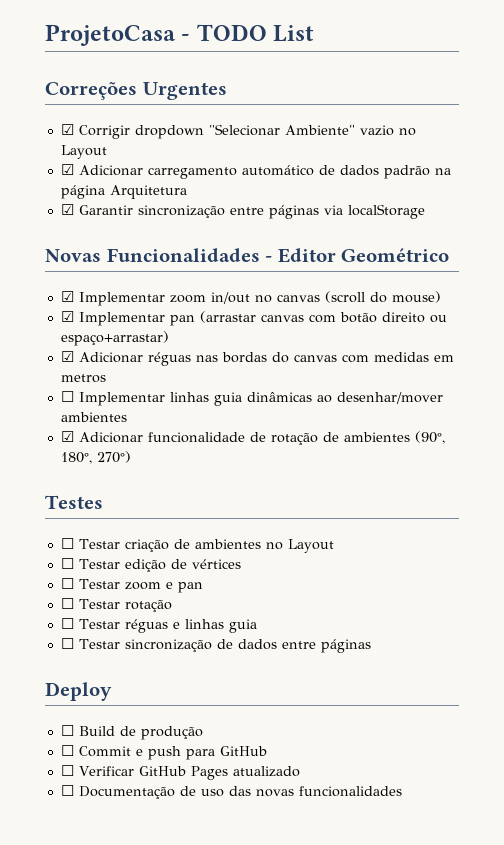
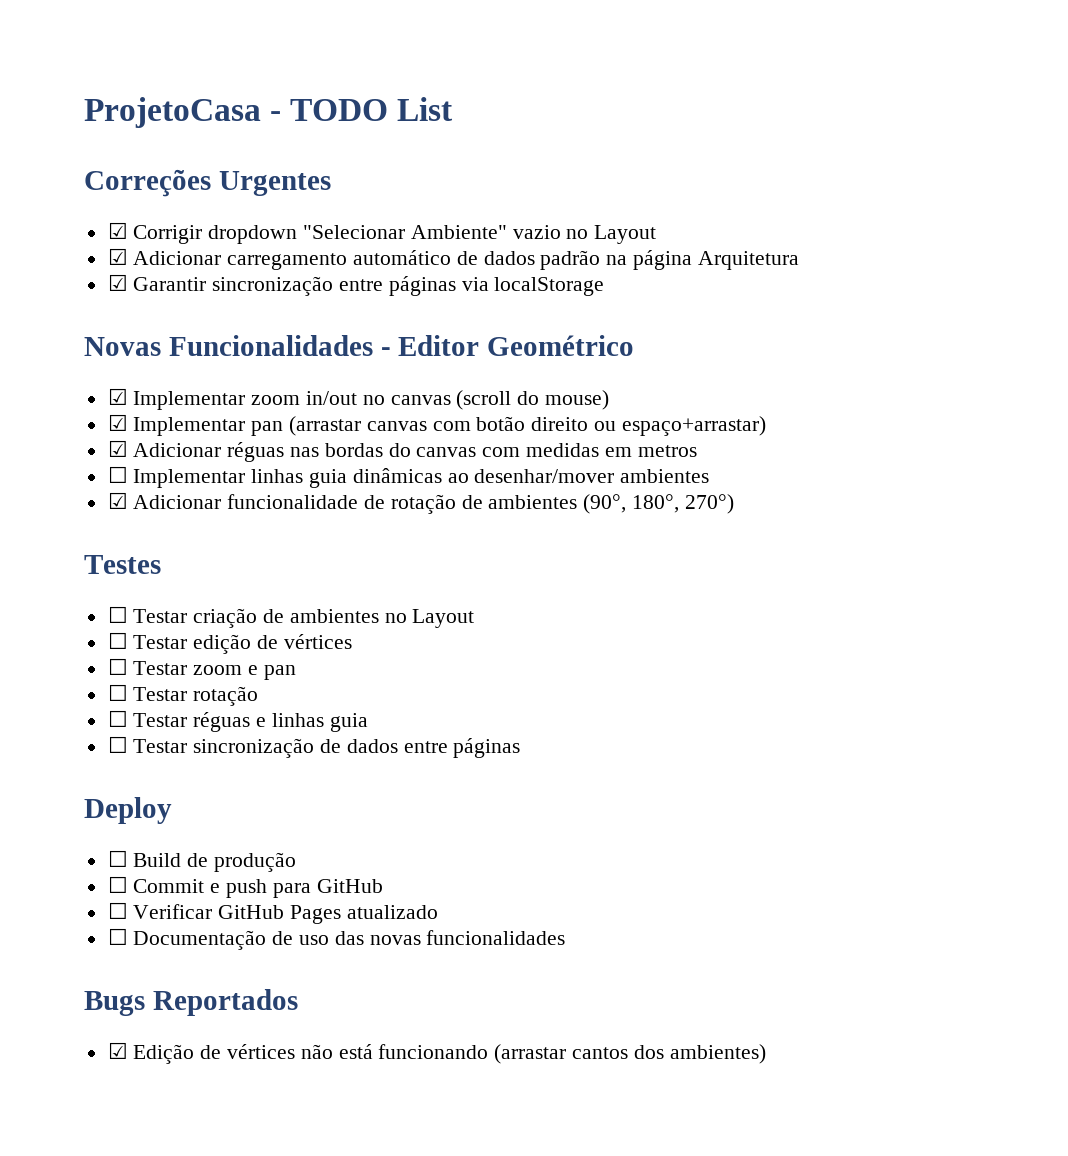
+ Bugs Reportados
+ ☑ Edição de vértices não está funcionando (arrastar cantos dos ambientes)

